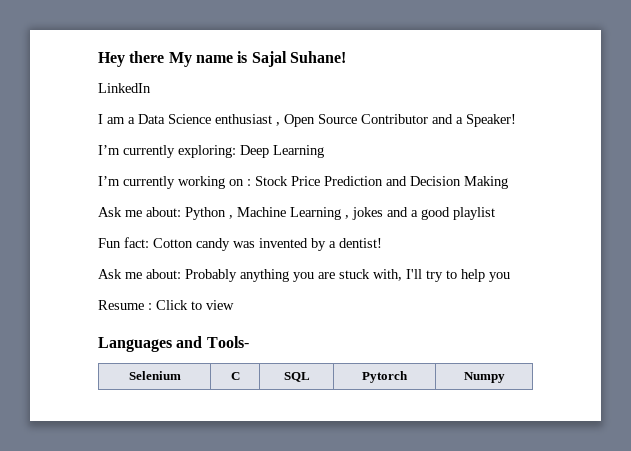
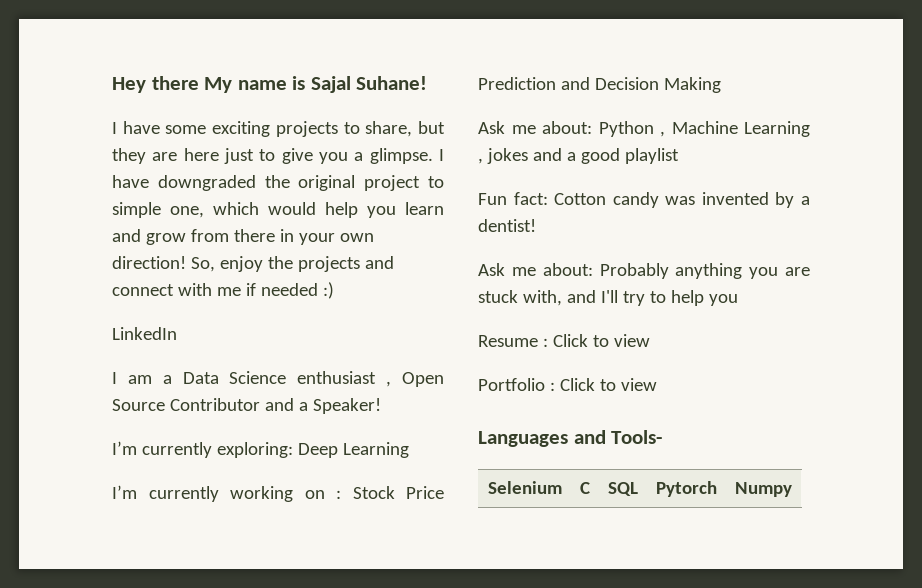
+ I have some exciting projects to share, but they are here just to give you a glimpse. I have downgraded the original project to simple one, which would help you learn and grow from there in your own direction! So, enjoy the projects and connect with me if needed :)
- Ask me about: Probably anything you are stuck with, I'll try to help you
+ Ask me about: Probably anything you are stuck with, and I'll try to help you
+ Portfolio : Click to view

